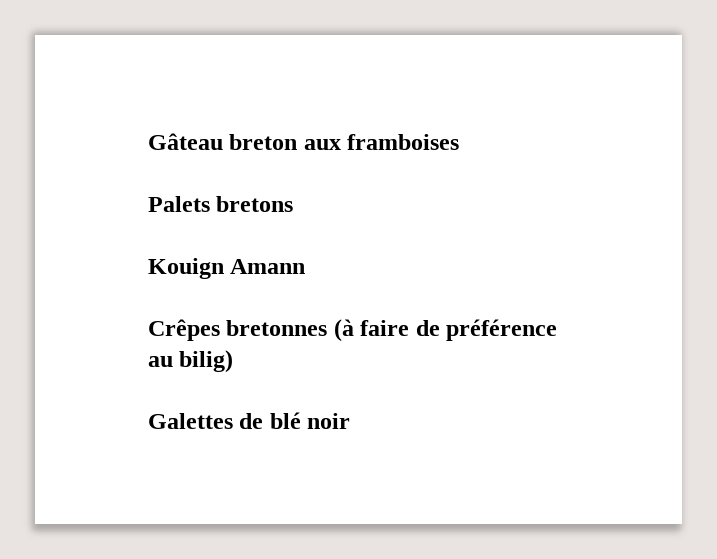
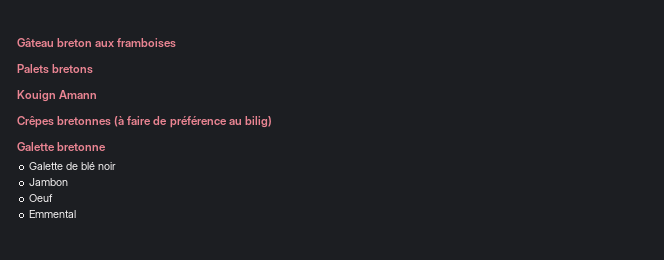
- Galettes de blé noir
+ Galette bretonne
+ Galette de blé noir
+ Jambon
+ Oeuf
+ Emmental

